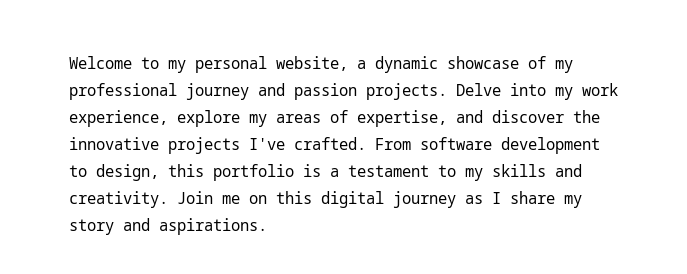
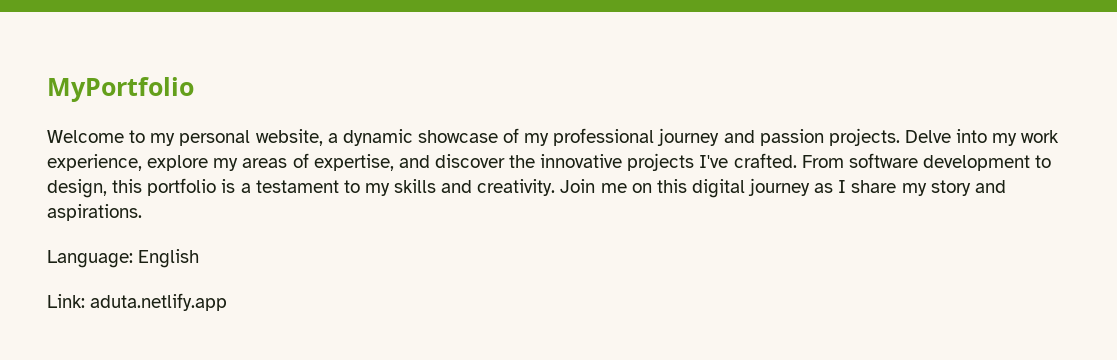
+ MyPortfolio
+ Language: English
+ Link: aduta.netlify.app

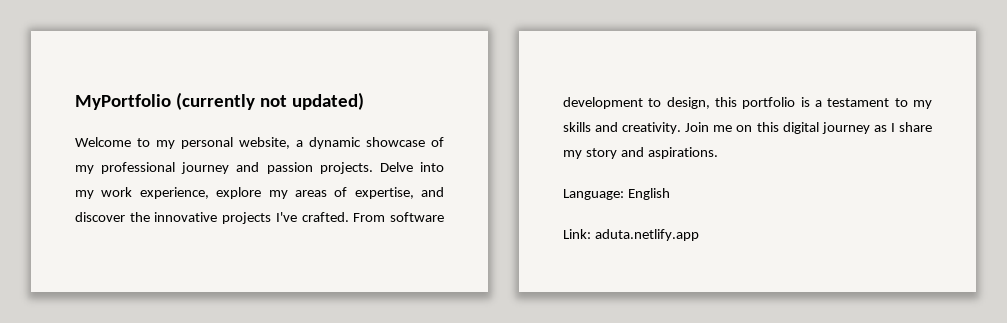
- MyPortfolio
+ MyPortfolio (currently not updated)

